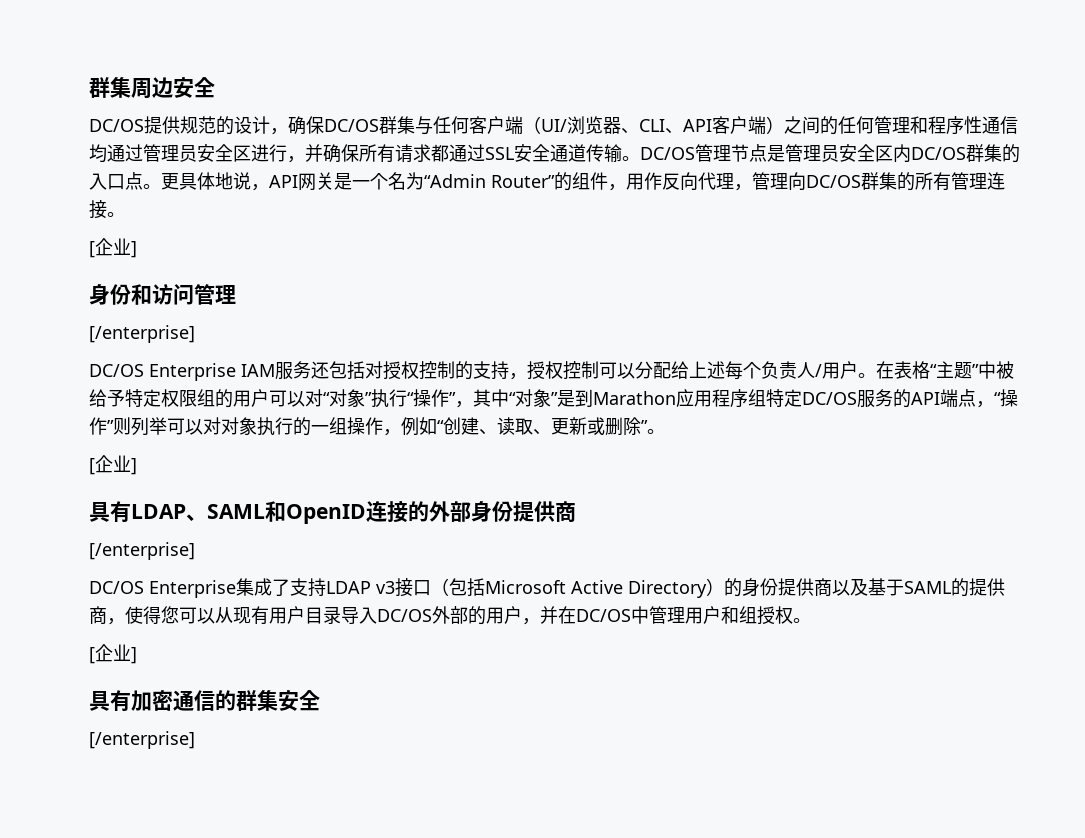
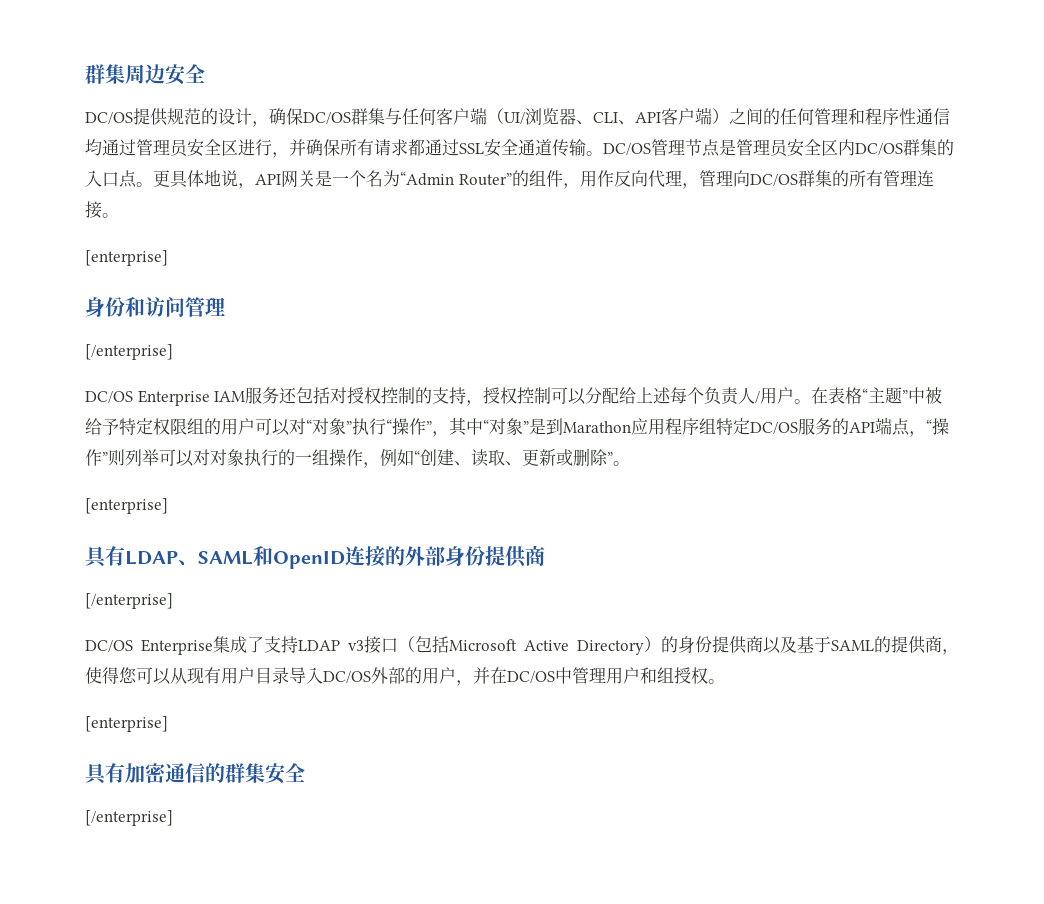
  更具体地说，API网关是一个名为“Admin Router”的组件，用作反向代理，管理向DC/OS群集的所有管理连接。
- [企业]
+ [enterprise]
  在表格“主题”中被给予特定权限组的用户可以对“对象”执行“操作”，其中“对象”是到Marathon应用程序组特定DC/OS服务的API端点，“操作”则列举可以对对象执行的一组操作，例如“创建、读取、更新或删除”。
- [企业]
+ [enterprise]
  DC/OS Enterprise集成了支持LDAP v3接口（包括Microsoft Active Directory）的身份提供商以及基于SAML的提供商，使得您可以从现有用户目录导入DC/OS外部的用户，并在DC/OS中管理用户和组授权。
- [企业]
+ [enterprise]

